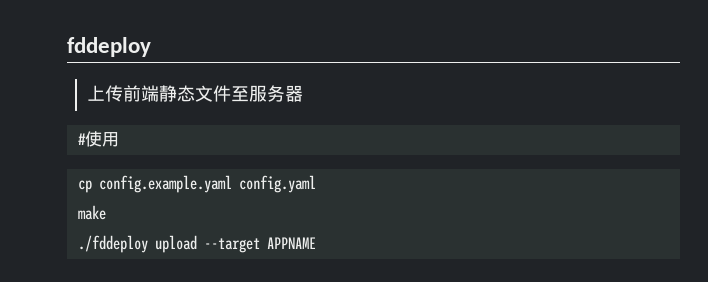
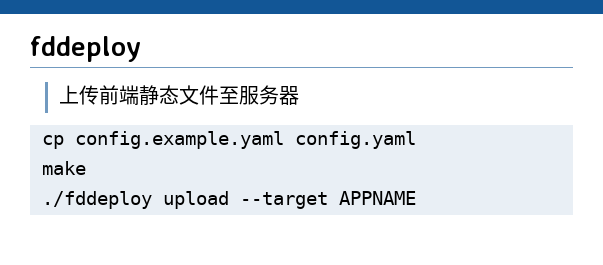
- #使用

